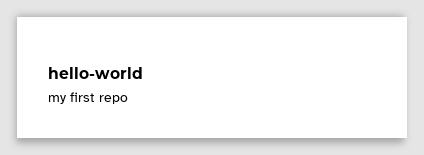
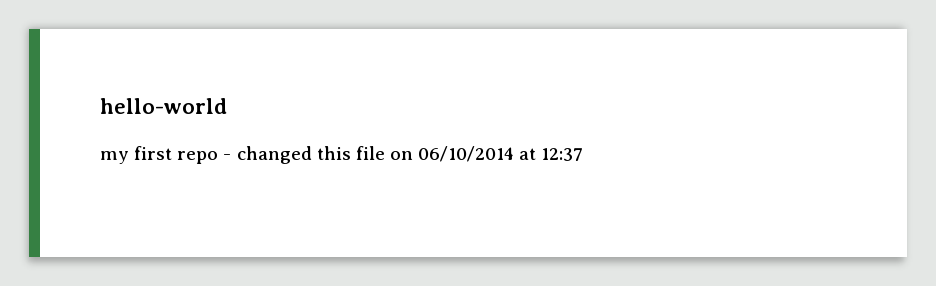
- my first repo
+ my first repo - changed this file on 06/10/2014 at 12:37

